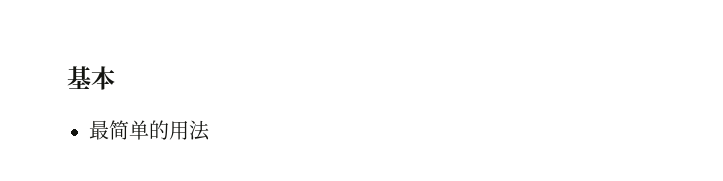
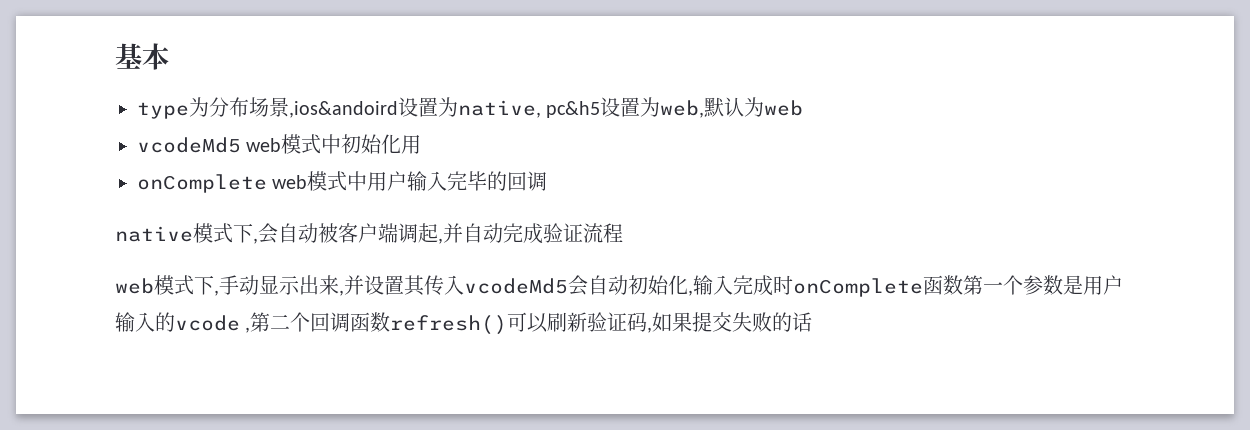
- 最简单的用法
+ type为分布场景,ios&andoird设置为native, pc&h5设置为web,默认为web
+ vcodeMd5 web模式中初始化用
+ onComplete web模式中用户输入完毕的回调
+ native模式下,会自动被客户端调起,并自动完成验证流程
+ web模式下,手动显示出来,并设置其传入vcodeMd5会自动初始化,输入完成时onComplete函数第一个参数是用户输入的vcode ,第二个回调函数refresh()可以刷新验证码,如果提交失败的话

